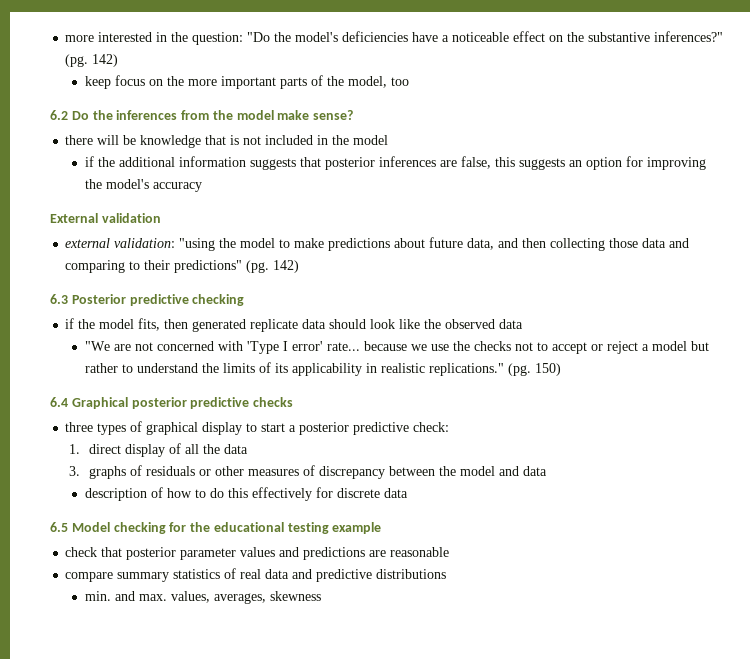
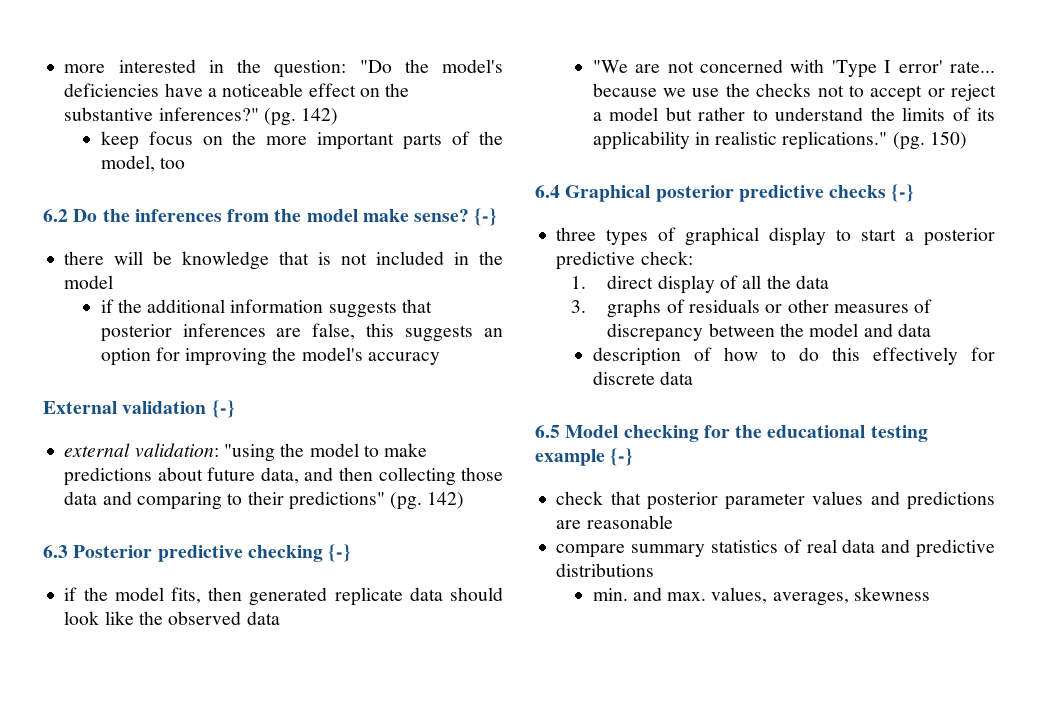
- 6.2 Do the inferences from the model make sense?
+ 6.2 Do the inferences from the model make sense? {-}
- External validation
+ External validation {-}
- 6.3 Posterior predictive checking
+ 6.3 Posterior predictive checking {-}
- 6.4 Graphical posterior predictive checks
+ 6.4 Graphical posterior predictive checks {-}
- 6.5 Model checking for the educational testing example
+ 6.5 Model checking for the educational testing example {-}

